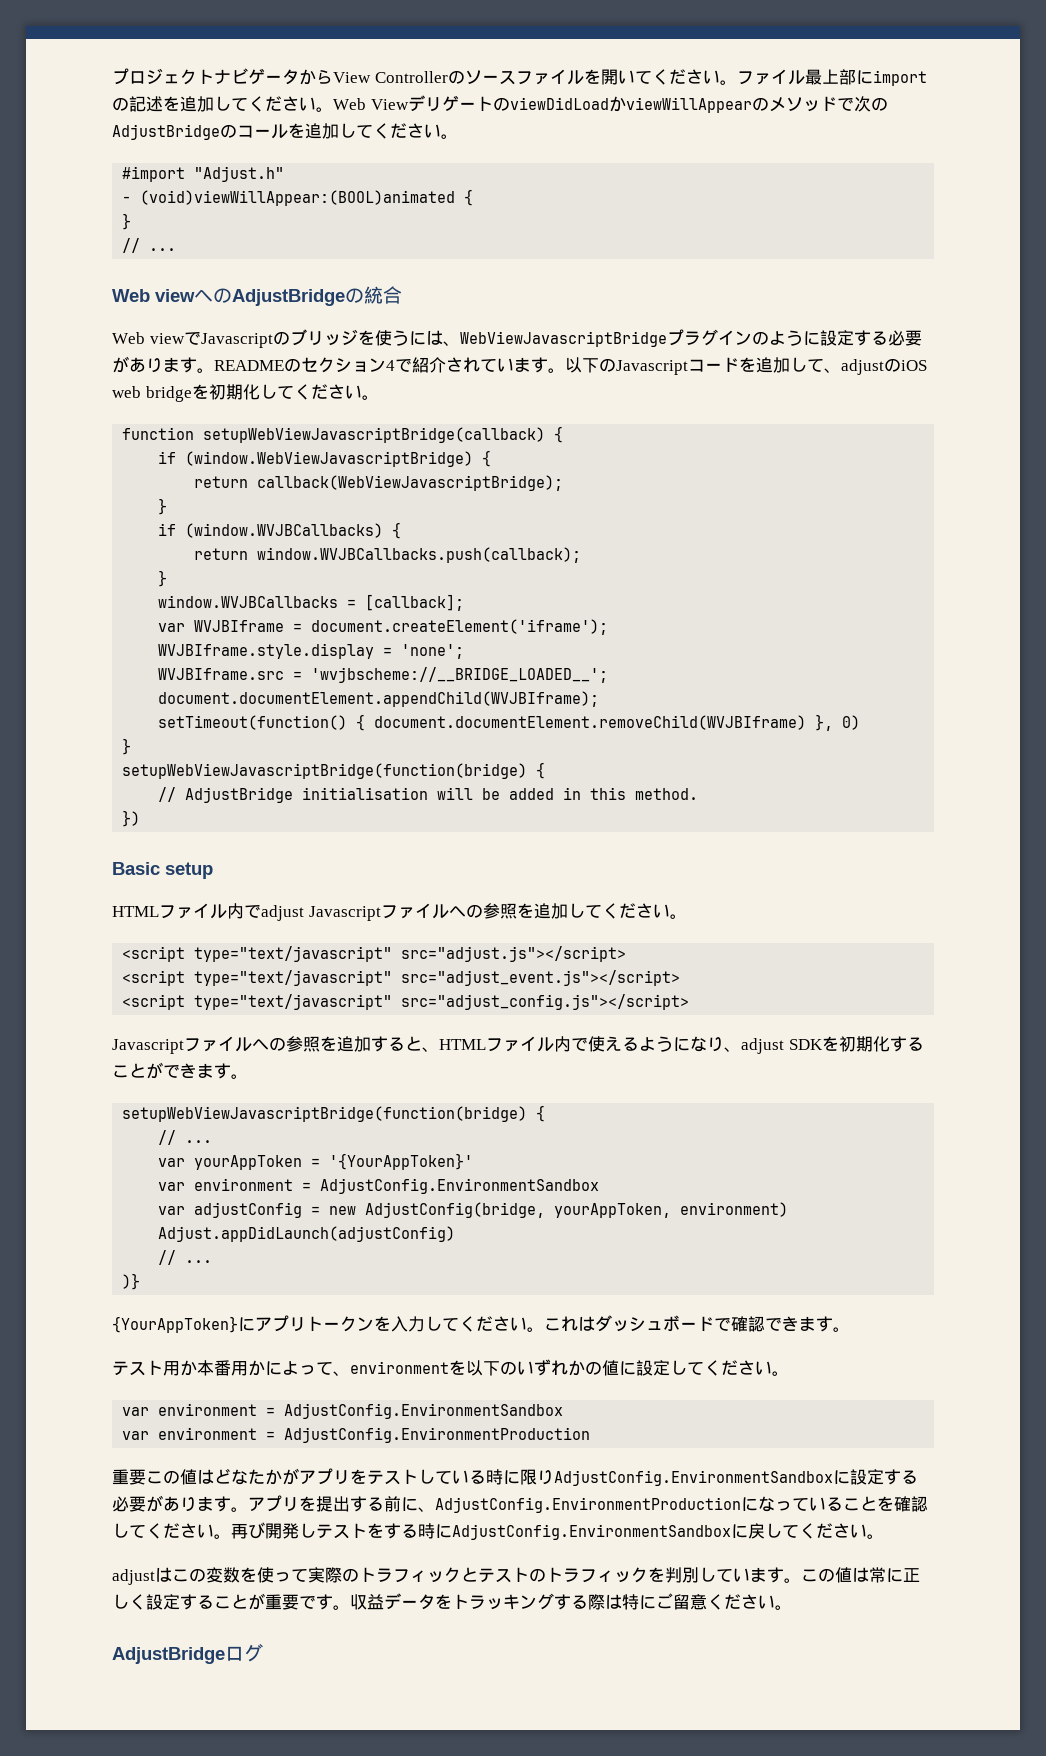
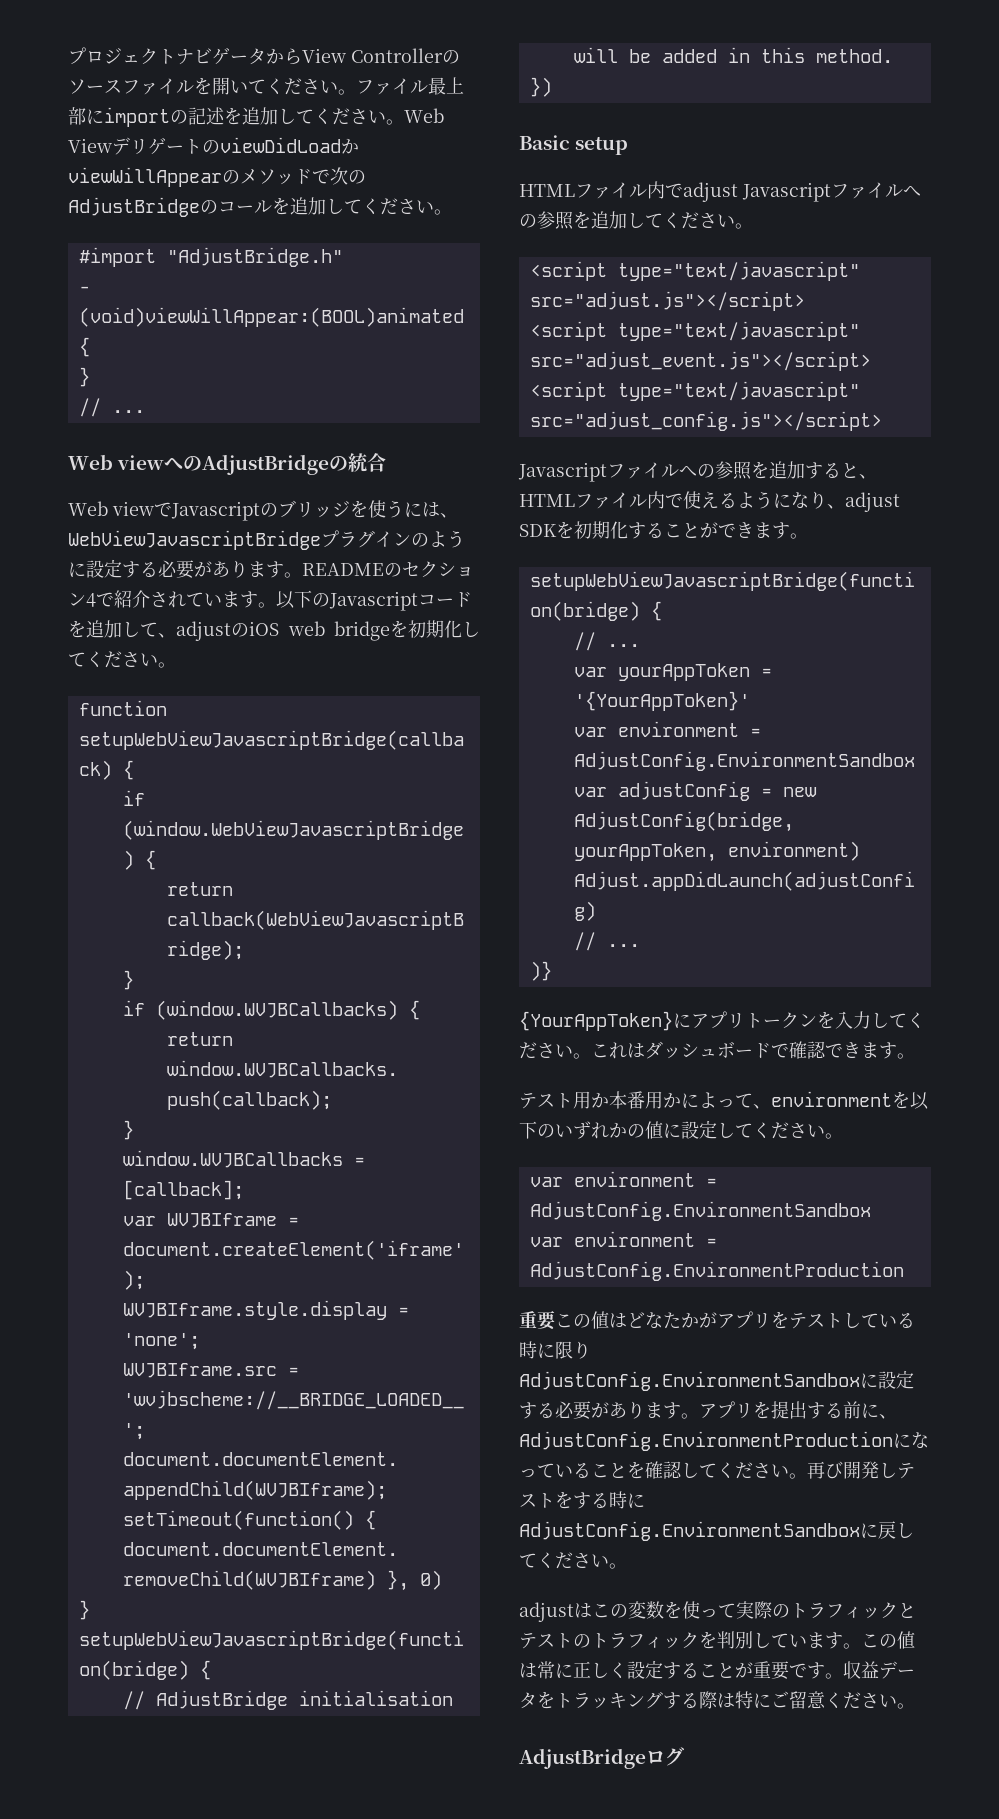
- #import "Adjust.h"
+ #import "AdjustBridge.h"

